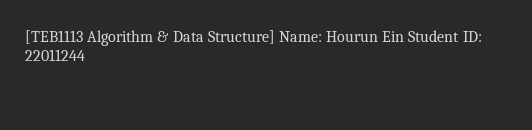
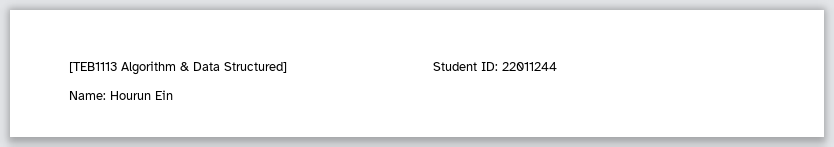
- [TEB1113 Algorithm & Data Structure] Name: Hourun Ein Student ID: 22011244
+ [TEB1113 Algorithm & Data Structured]
+ Name: Hourun Ein
+ Student ID: 22011244

